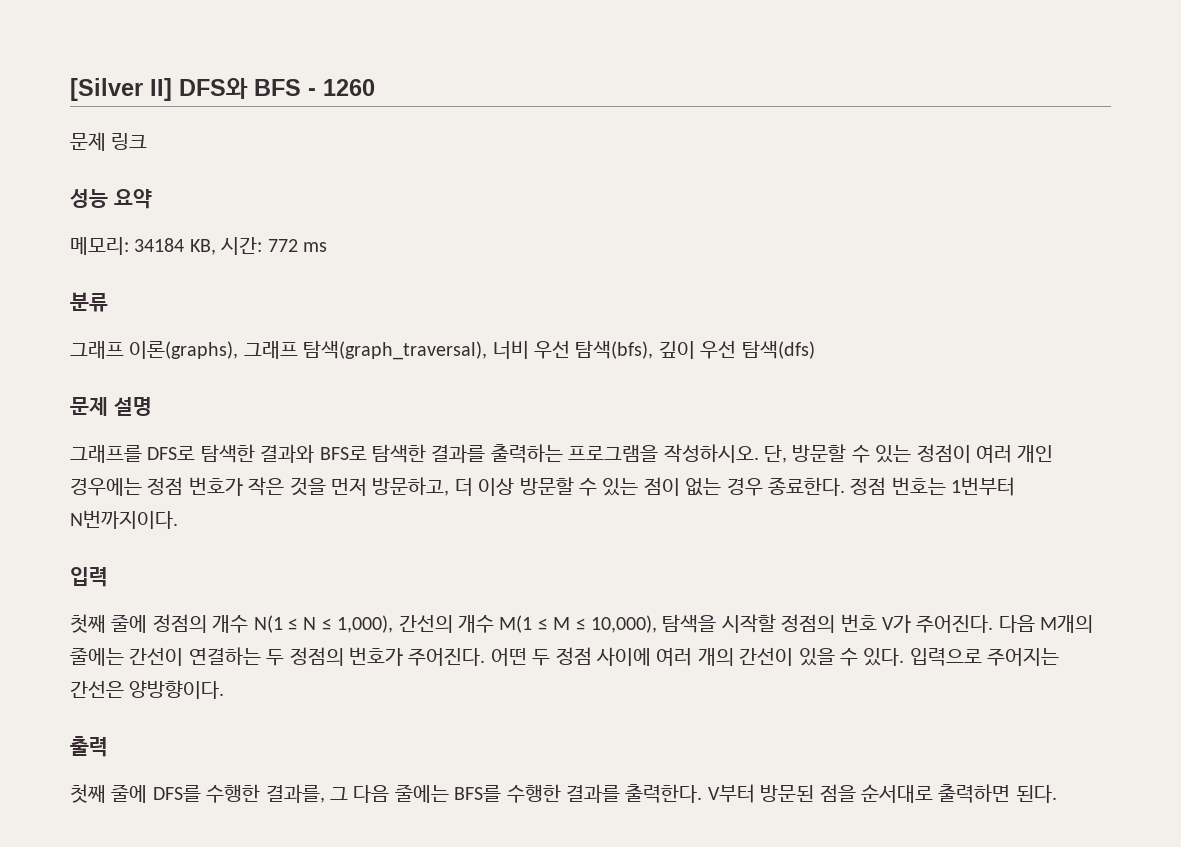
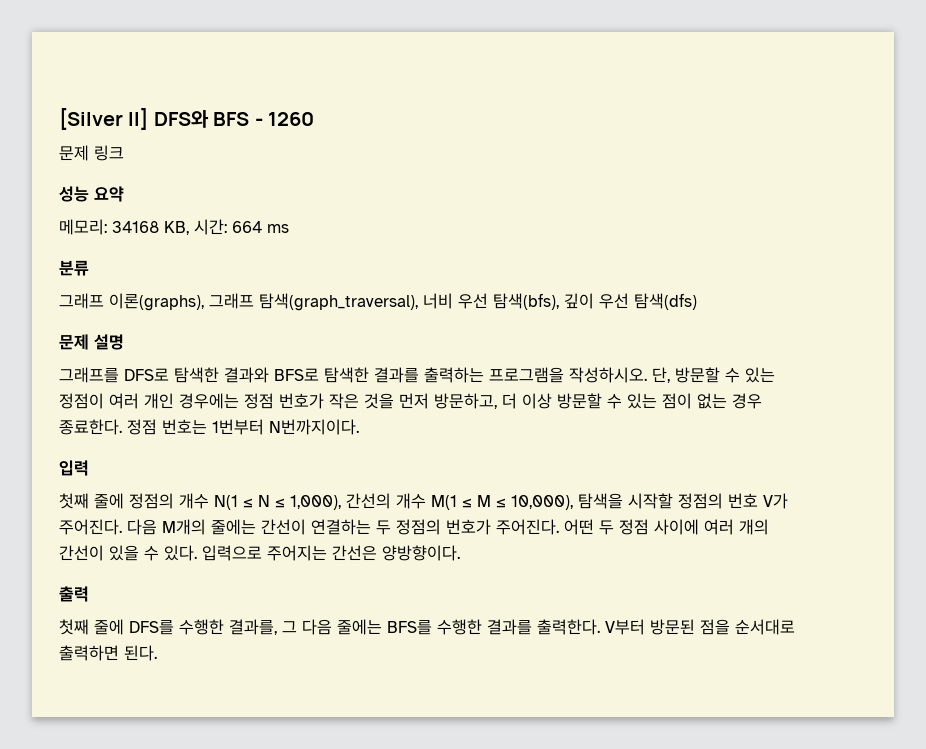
- 메모리: 34184 KB, 시간: 772 ms
+ 메모리: 34168 KB, 시간: 664 ms

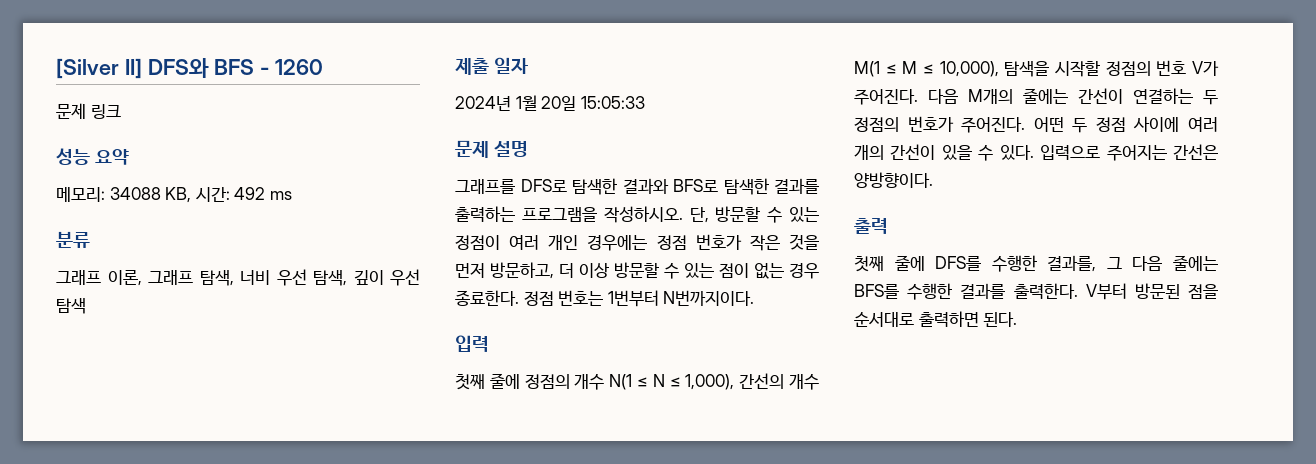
- 메모리: 34168 KB, 시간: 664 ms
+ 메모리: 34088 KB, 시간: 492 ms
- 그래프 이론(graphs), 그래프 탐색(graph_traversal), 너비 우선 탐색(bfs), 깊이 우선 탐색(dfs)
+ 그래프 이론, 그래프 탐색, 너비 우선 탐색, 깊이 우선 탐색
+ 제출 일자
+ 2024년 1월 20일 15:05:33

